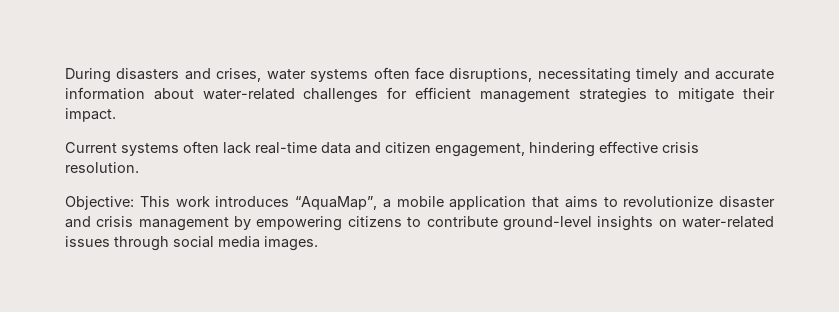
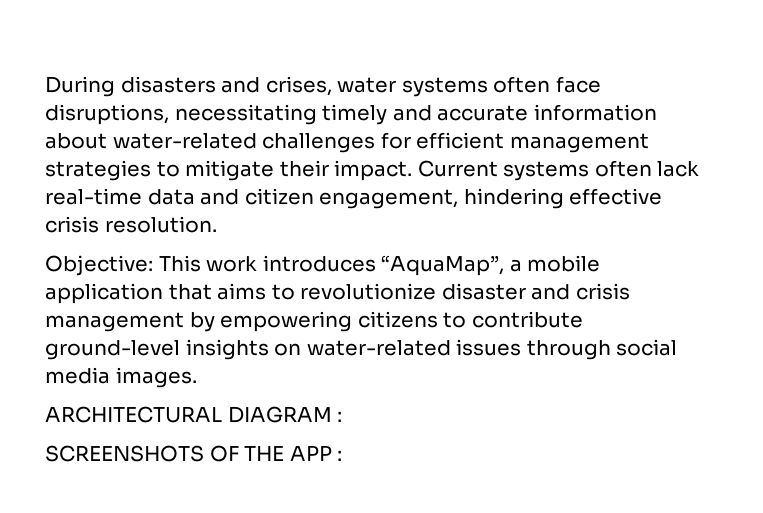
- During disasters and crises, water systems often face disruptions, necessitating timely and accurate information about water-related challenges for efficient management strategies to mitigate their impact.
- Current systems often lack real-time data and citizen engagement, hindering effective crisis resolution.
+ During disasters and crises, water systems often face disruptions, necessitating timely and accurate information about water-related challenges for efficient management strategies to mitigate their impact. Current systems often lack real-time data and citizen engagement, hindering effective crisis resolution.
+ ARCHITECTURAL DIAGRAM :
+ SCREENSHOTS OF THE APP :

